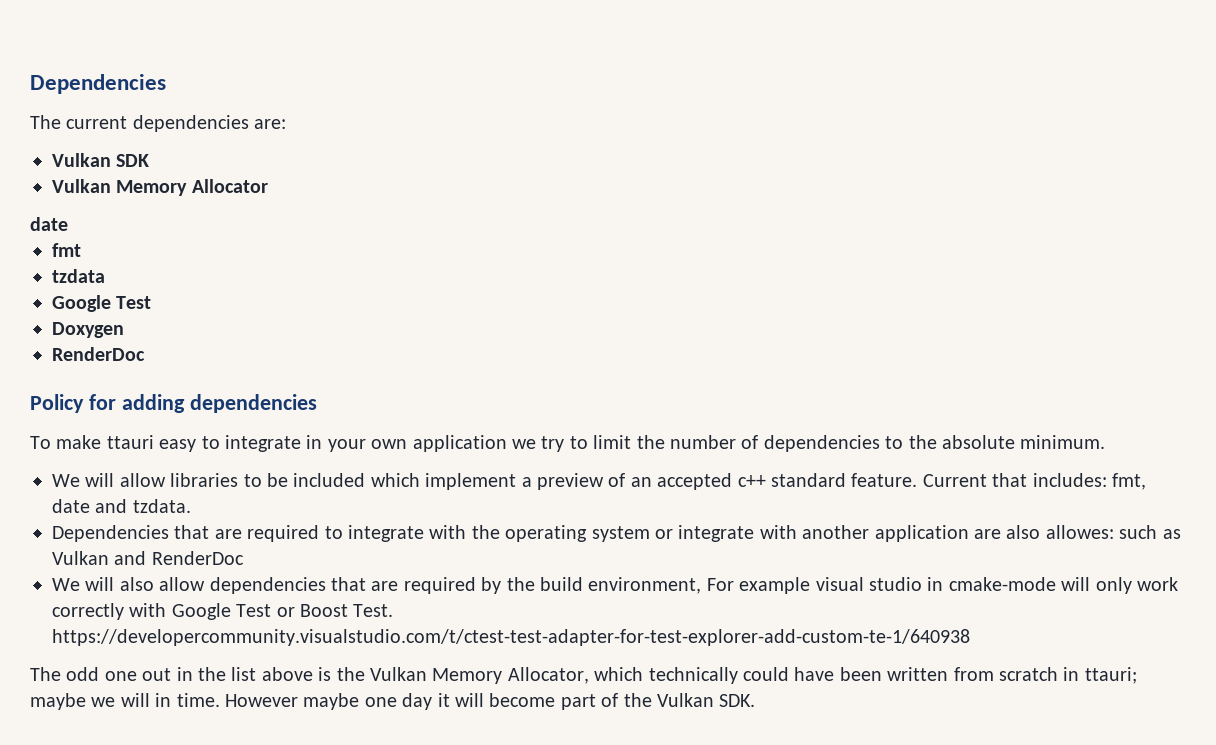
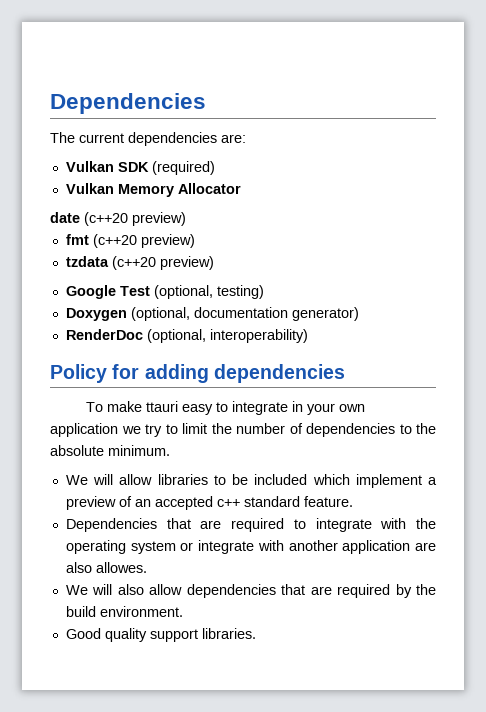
- Vulkan SDK
+ Vulkan SDK (required)
  Vulkan Memory Allocator
- date
+ date (c++20 preview)
- fmt
+ fmt (c++20 preview)
- tzdata
- Google Test
+ tzdata (c++20 preview)
+ Google Test (optional, testing)
- Doxygen
- RenderDoc
+ Doxygen (optional, documentation generator)
+ RenderDoc (optional, interoperability)
- Current that includes: fmt, date and tzdata.
- Dependencies that are required to integrate with the operating system or integrate with another application are also allowes: such as Vulkan and RenderDoc
+ Dependencies that are required to integrate with the operating system or integrate with another application are also allowes.
- We will also allow dependencies that are required by the build environment, For example visual studio in cmake-mode will only work correctly with Google Test or Boost Test. https://developercommunity.visualstudio.com/t/ctest-test-adapter-for-test-explorer-add-custom-te-1/640938
- The odd one out in the list above is the Vulkan Memory Allocator, which technically could have been written from scratch in ttauri; maybe we will in time. However maybe one day it will become part of the Vulkan SDK.
+ We will also allow dependencies that are required by the build environment.
+ Good quality support libraries.

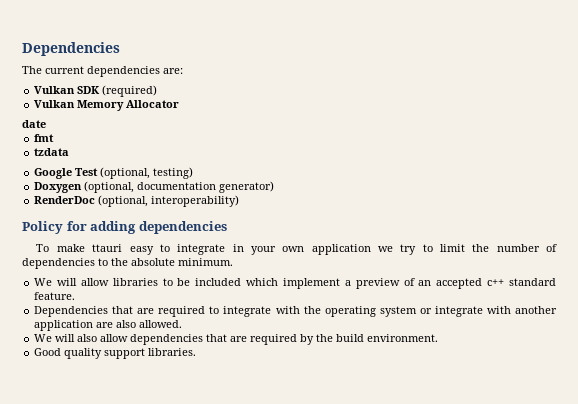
- date (c++20 preview)
+ date
- fmt (c++20 preview)
+ fmt
- tzdata (c++20 preview)
+ tzdata
- Dependencies that are required to integrate with the operating system or integrate with another application are also allowes.
+ Dependencies that are required to integrate with the operating system or integrate with another application are also allowed.

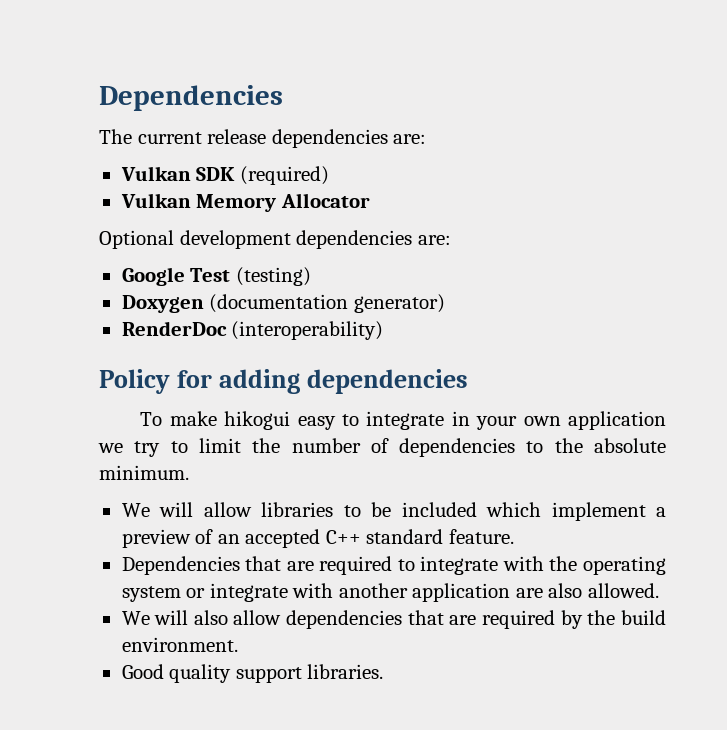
- The current dependencies are:
+ The current release dependencies are:
- date
- fmt
- tzdata
+ Optional development dependencies are:
- Google Test (optional, testing)
+ Google Test (testing)
- Doxygen (optional, documentation generator)
+ Doxygen (documentation generator)
- RenderDoc (optional, interoperability)
+ RenderDoc (interoperability)
- To make ttauri easy to integrate in your own application we try to limit the number of dependencies to the absolute minimum.
+ To make hikogui easy to integrate in your own application we try to limit the number of dependencies to the absolute minimum.
- We will allow libraries to be included which implement a preview of an accepted c++ standard feature.
+ We will allow libraries to be included which implement a preview of an accepted C++ standard feature.

